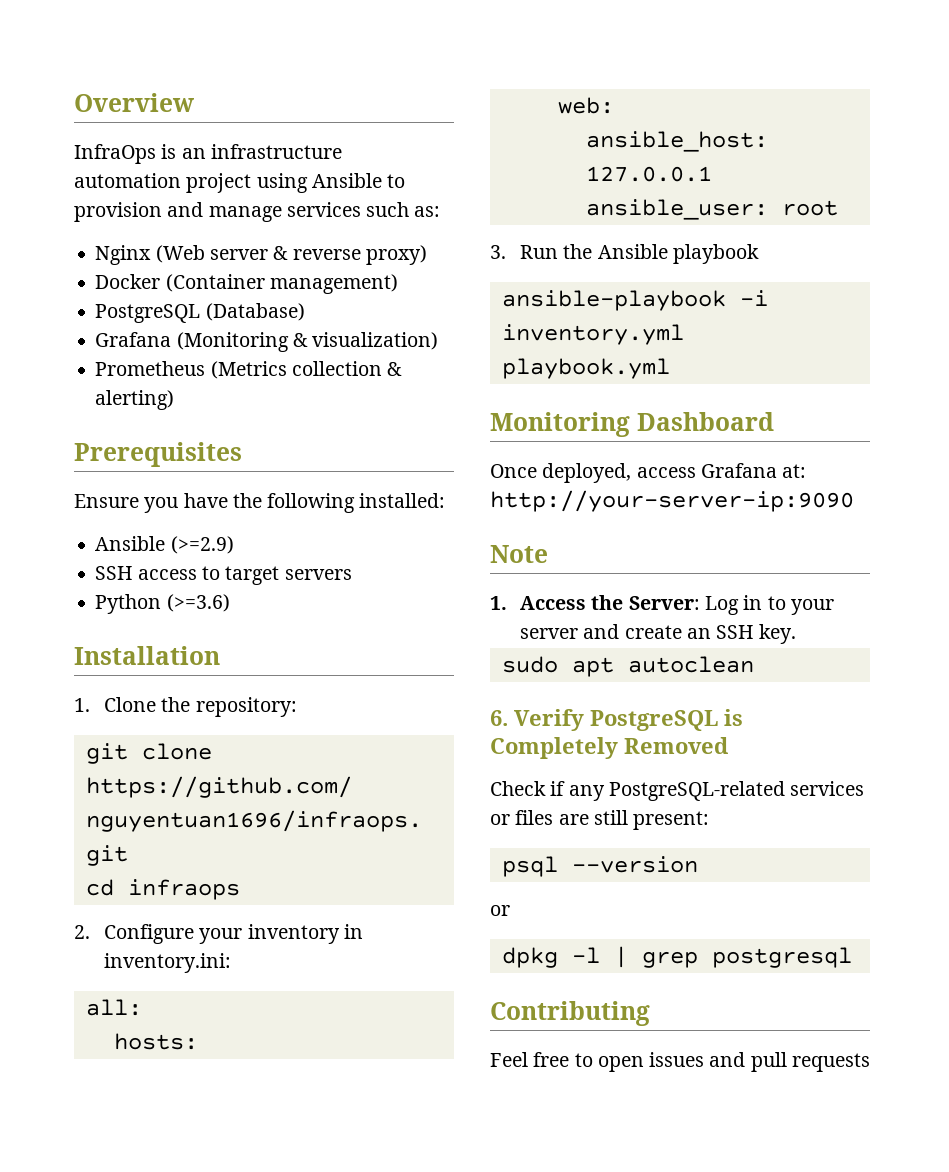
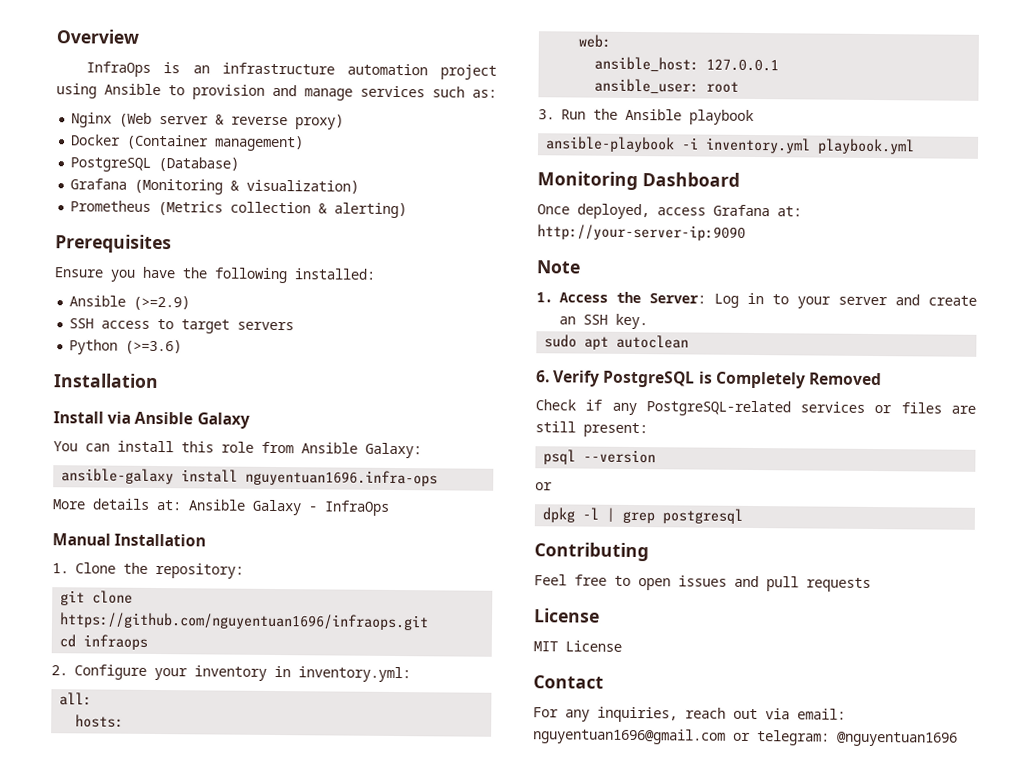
+ Install via Ansible Galaxy
+ You can install this role from Ansible Galaxy:
+ ansible-galaxy install nguyentuan1696.infra-ops
+ More details at: Ansible Galaxy - InfraOps
+ Manual Installation
- 2. Configure your inventory in inventory.ini:
+ 2. Configure your inventory in inventory.yml:
  Feel free to open issues and pull requests
+ License
+ MIT License
+ Contact
+ For any inquiries, reach out via email: nguyentuan1696@gmail.com or telegram: @nguyentuan1696

